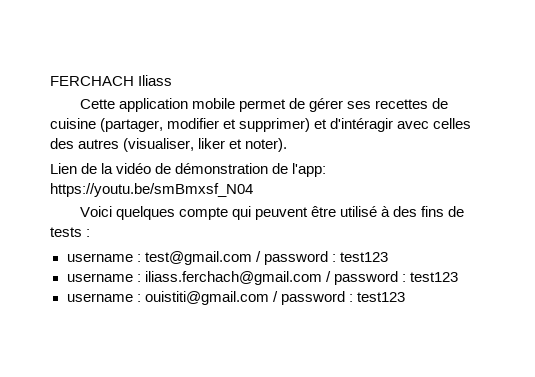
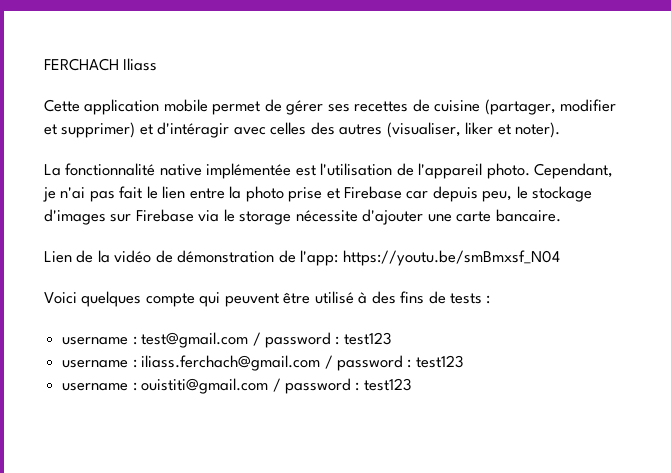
+ La fonctionnalité native implémentée est l'utilisation de l'appareil photo. Cependant, je n'ai pas fait le lien entre la photo prise et Firebase car depuis peu, le stockage d'images sur Firebase via le storage nécessite d'ajouter une carte bancaire.

